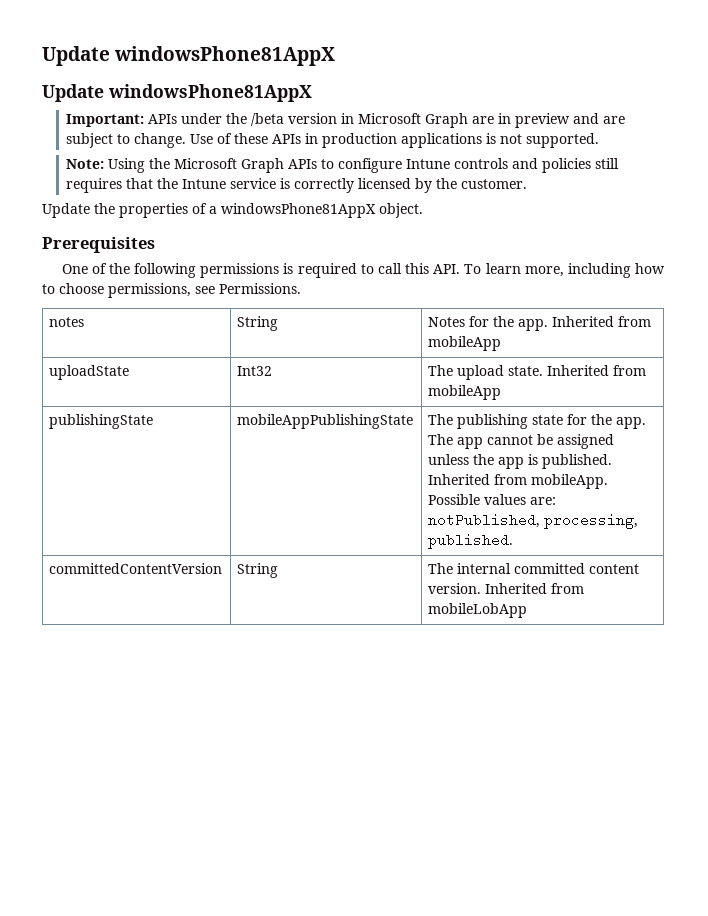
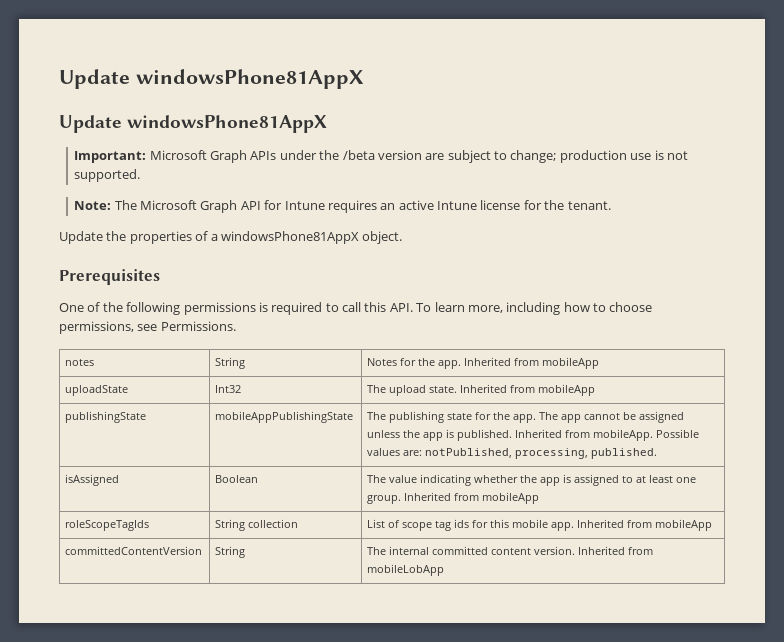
- Important: APIs under the /beta version in Microsoft Graph are in preview and are subject to change. Use of these APIs in production applications is not supported.
- Note: Using the Microsoft Graph APIs to configure Intune controls and policies still requires that the Intune service is correctly licensed by the customer.
+ Important: Microsoft Graph APIs under the /beta version are subject to change; production use is not supported.
+ Note: The Microsoft Graph API for Intune requires an active Intune license for the tenant.
+ isAssigned | Boolean | The value indicating whether the app is assigned to at least one group. Inherited from mobileApp
+ roleScopeTagIds | String collection | List of scope tag ids for this mobile app. Inherited from mobileApp

